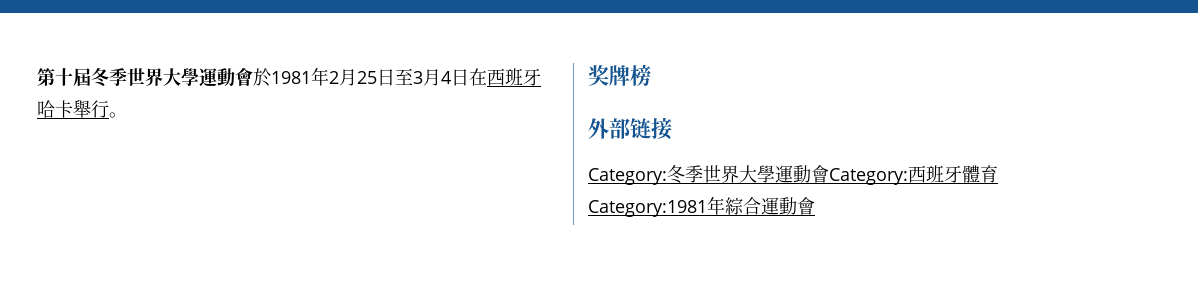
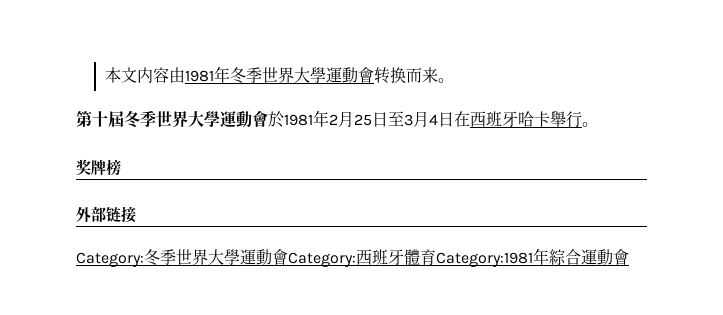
+ 本文内容由1981年冬季世界大學運動會转换而来。

